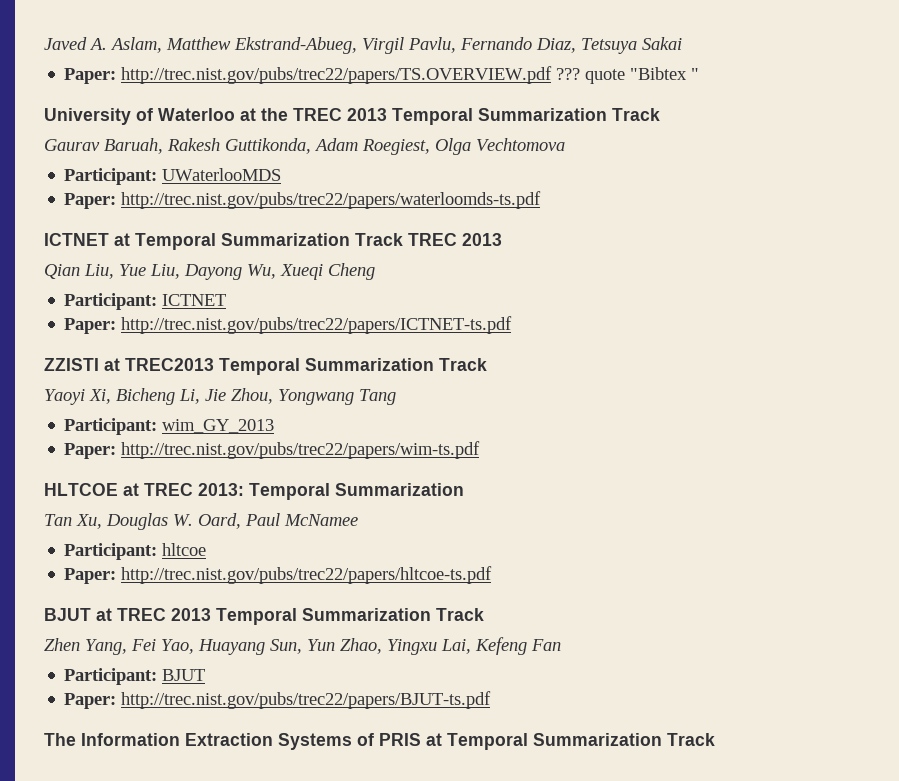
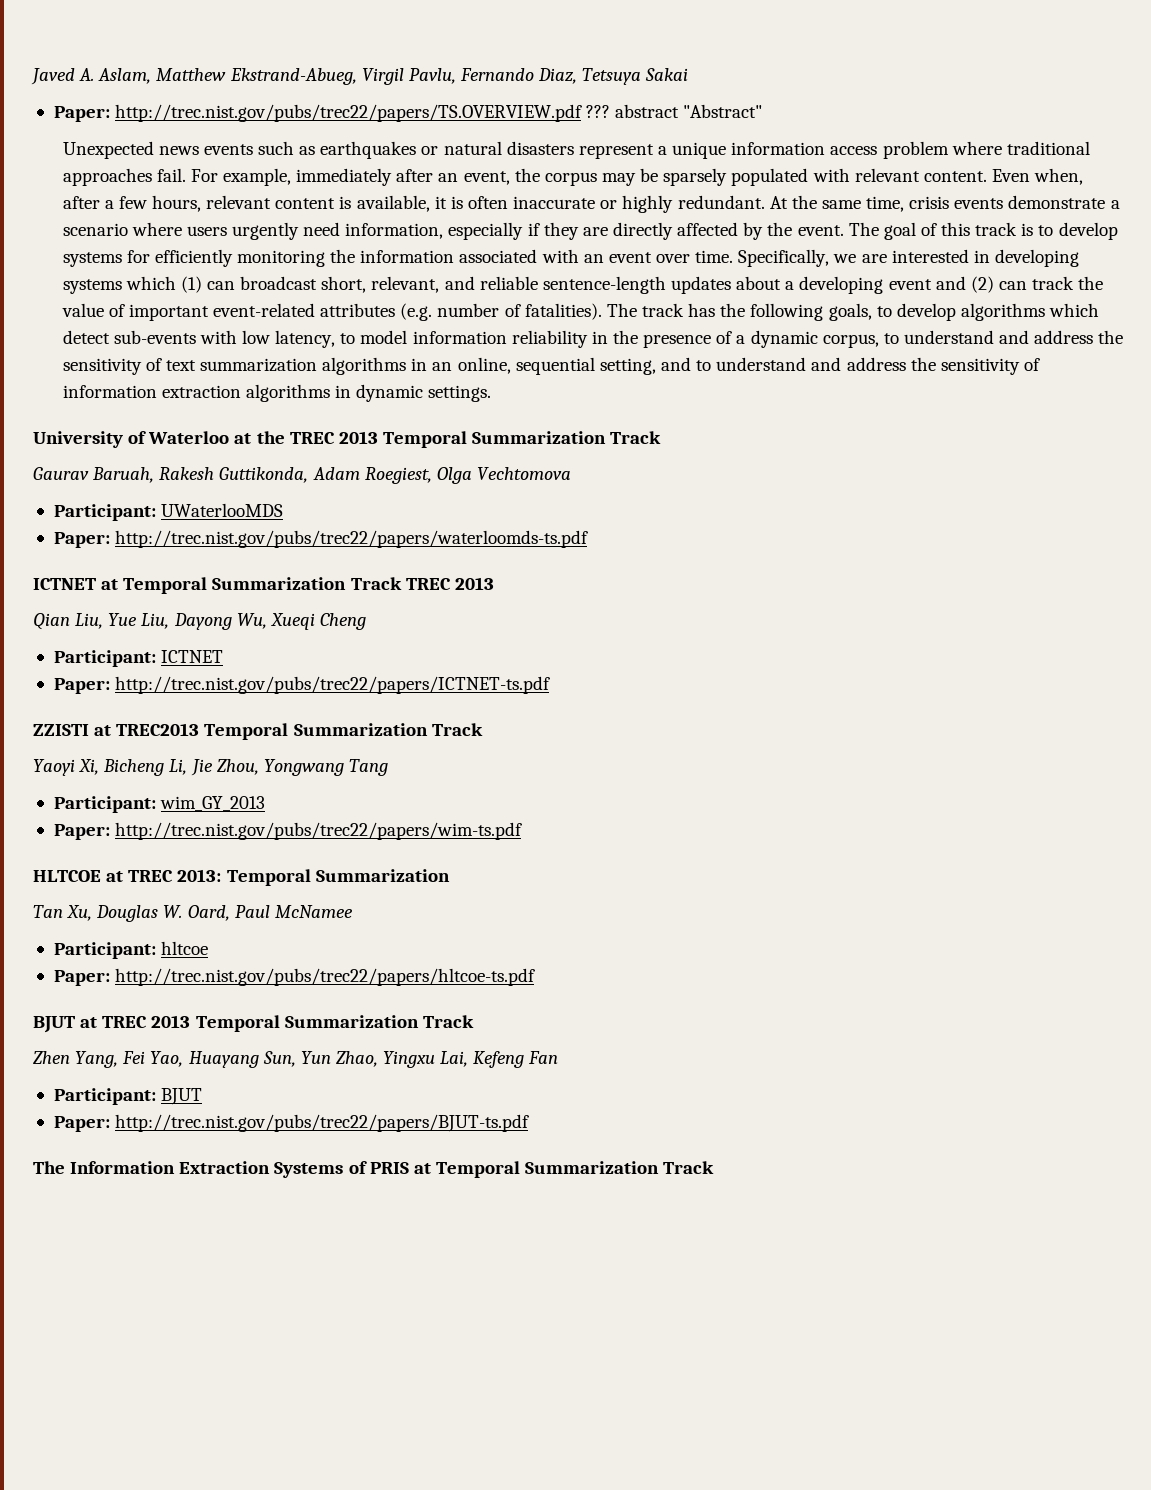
- Paper: http://trec.nist.gov/pubs/trec22/papers/TS.OVERVIEW.pdf ??? quote "Bibtex "
+ Paper: http://trec.nist.gov/pubs/trec22/papers/TS.OVERVIEW.pdf ??? abstract "Abstract"
+ Unexpected news events such as earthquakes or natural disasters represent a unique information access problem where traditional approaches fail. For example, immediately after an event, the corpus may be sparsely populated with relevant content. Even when, after a few hours, relevant content is available, it is often inaccurate or highly redundant. At the same time, crisis events demonstrate a scenario where users urgently need information, especially if they are directly affected by the event. The goal of this track is to develop systems for efficiently monitoring the information associated with an event over time. Specifically, we are interested in developing systems which (1) can broadcast short, relevant, and reliable sentence-length updates about a developing event and (2) can track the value of important event-related attributes (e.g. number of fatalities). The track has the following goals, to develop algorithms which detect sub-events with low latency, to model information reliability in the presence of a dynamic corpus, to understand and address the sensitivity of text summarization algorithms in an online, sequential setting, and to understand and address the sensitivity of information extraction algorithms in dynamic settings.

